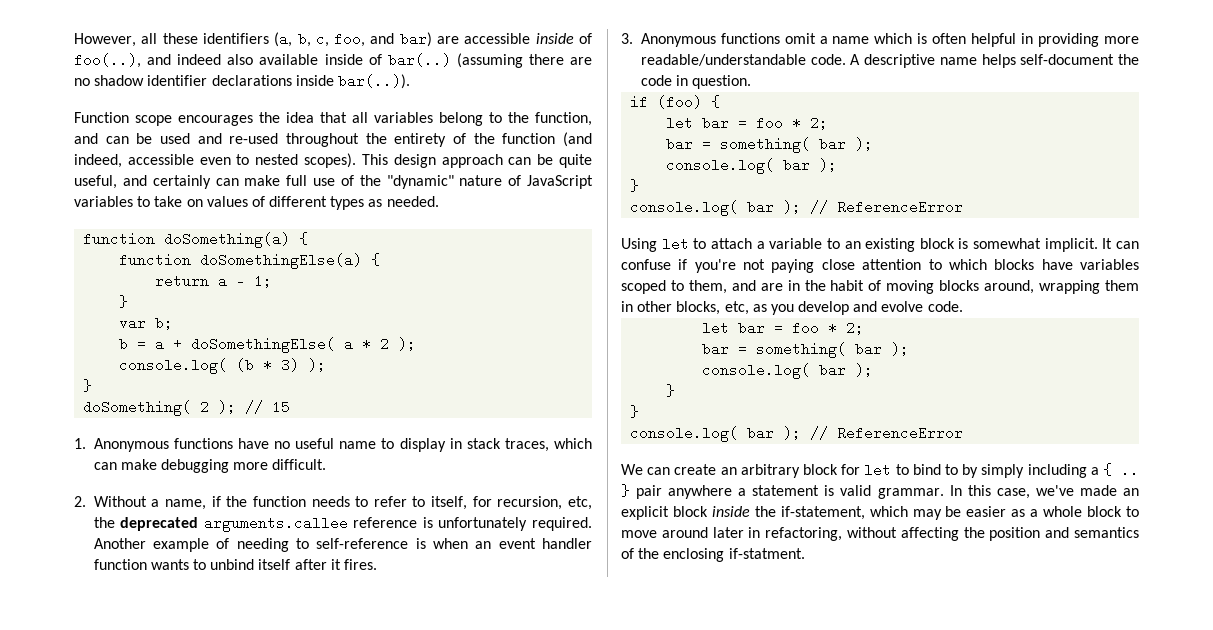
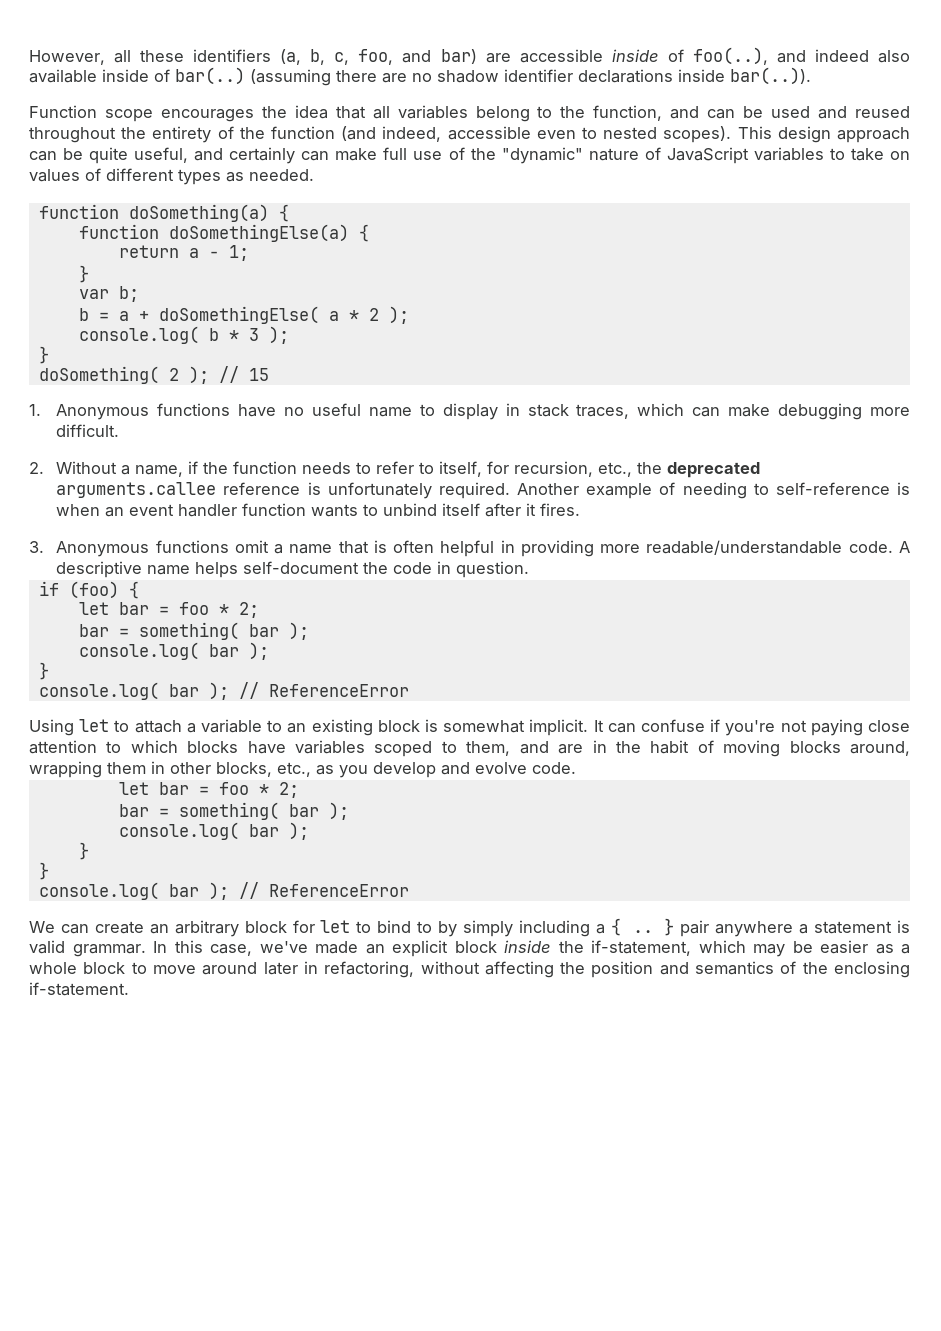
- Function scope encourages the idea that all variables belong to the function, and can be used and re-used throughout the entirety of the function (and indeed, accessible even to nested scopes).
+ Function scope encourages the idea that all variables belong to the function, and can be used and reused throughout the entirety of the function (and indeed, accessible even to nested scopes).
- console.log( (b * 3) );
+ console.log( b * 3 );
- 2. Without a name, if the function needs to refer to itself, for recursion, etc, the deprecated arguments.callee reference is unfortunately required.
+ 2. Without a name, if the function needs to refer to itself, for recursion, etc., the deprecated arguments.callee reference is unfortunately required.
- 3. Anonymous functions omit a name which is often helpful in providing more readable/understandable code.
+ 3. Anonymous functions omit a name that is often helpful in providing more readable/understandable code.
- It can confuse if you're not paying close attention to which blocks have variables scoped to them, and are in the habit of moving blocks around, wrapping them in other blocks, etc, as you develop and evolve code.
+ It can confuse if you're not paying close attention to which blocks have variables scoped to them, and are in the habit of moving blocks around, wrapping them in other blocks, etc., as you develop and evolve code.
- In this case, we've made an explicit block inside the if-statement, which may be easier as a whole block to move around later in refactoring, without affecting the position and semantics of the enclosing if-statment.
+ In this case, we've made an explicit block inside the if-statement, which may be easier as a whole block to move around later in refactoring, without affecting the position and semantics of the enclosing if-statement.

